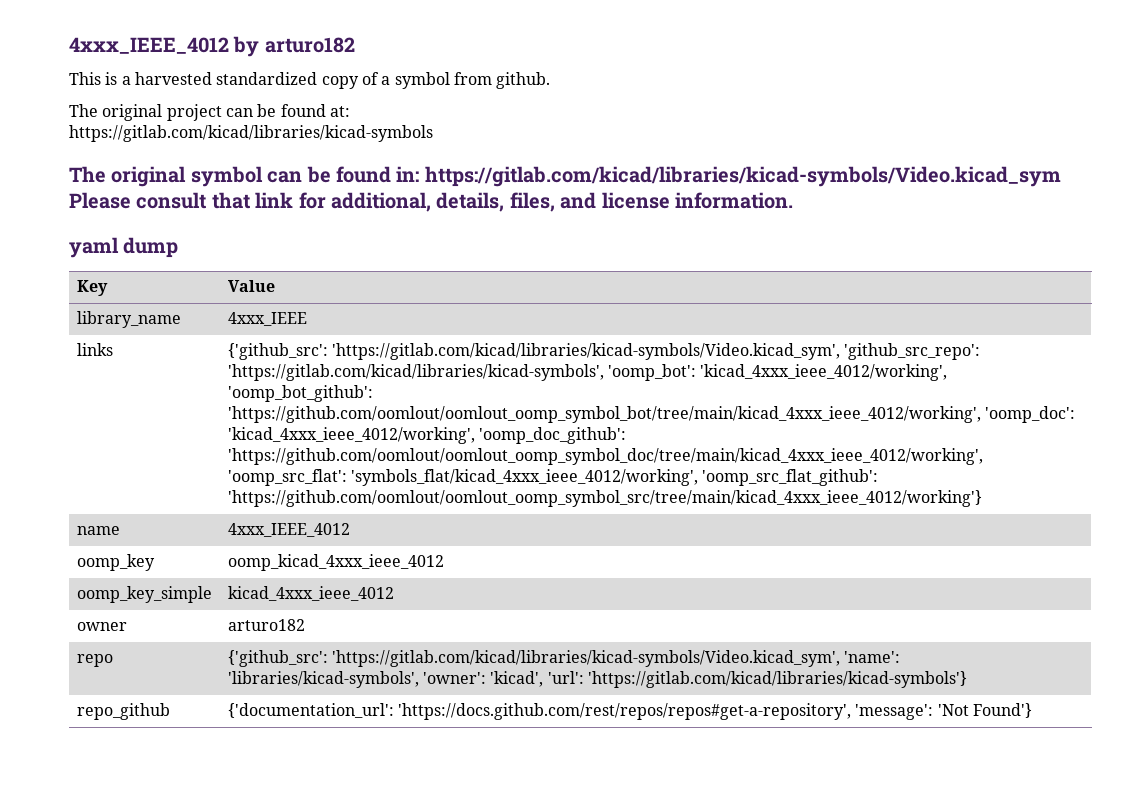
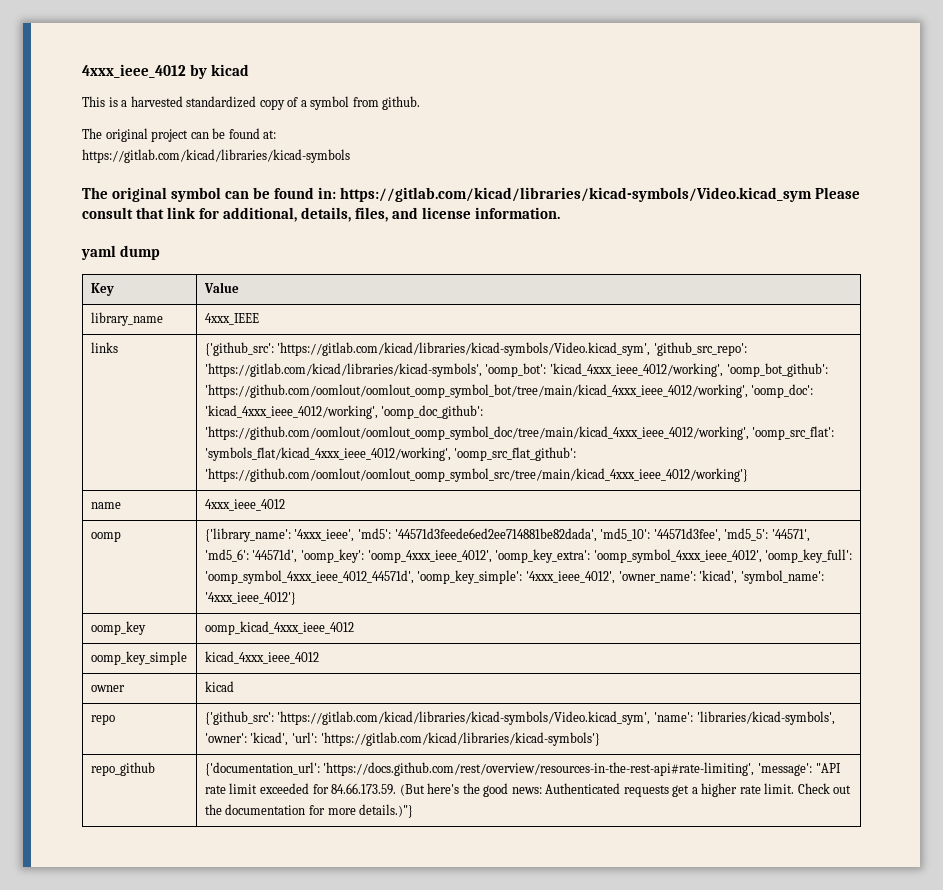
- 4xxx_IEEE_4012 by arturo182
+ 4xxx_ieee_4012 by kicad
- name | 4xxx_IEEE_4012
+ name | 4xxx_ieee_4012
+ oomp | {'library_name': '4xxx_ieee', 'md5': '44571d3feede6ed2ee714881be82dada', 'md5_10': '44571d3fee', 'md5_5': '44571', 'md5_6': '44571d', 'oomp_key': 'oomp_4xxx_ieee_4012', 'oomp_key_extra': 'oomp_symbol_4xxx_ieee_4012', 'oomp_key_full': 'oomp_symbol_4xxx_ieee_4012_44571d', 'oomp_key_simple': '4xxx_ieee_4012', 'owner_name': 'kicad', 'symbol_name': '4xxx_ieee_4012'}
- owner | arturo182
+ owner | kicad
- repo_github | {'documentation_url': 'https://docs.github.com/rest/repos/repos#get-a-repository', 'message': 'Not Found'}
+ repo_github | {'documentation_url': 'https://docs.github.com/rest/overview/resources-in-the-rest-api#rate-limiting', 'message': "API rate limit exceeded for 84.66.173.59. (But here's the good news: Authenticated requests get a higher rate limit. Check out the documentation for more details.)"}

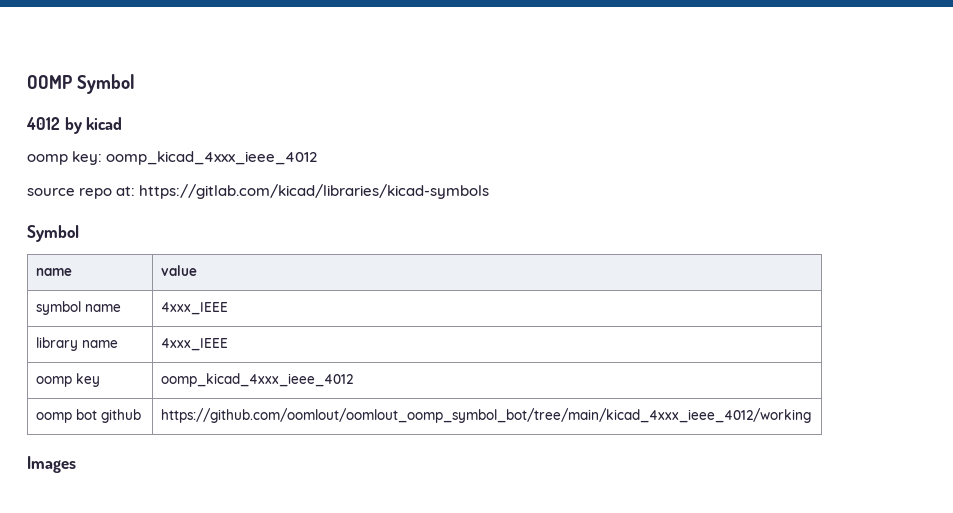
- 4xxx_ieee_4012 by kicad
+ OOMP Symbol
+ 4012 by kicad
- This is a harvested standardized copy of a symbol from github.
- The original project can be found at:
- https://gitlab.com/kicad/libraries/kicad-symbols
- The original symbol can be found in: https://gitlab.com/kicad/libraries/kicad-symbols/Video.kicad_sym Please consult that link for additional, details, files, and license information.
- yaml dump
- Key | Value
- library_name | 4xxx_IEEE
- links | {'github_src': 'https://gitlab.com/kicad/libraries/kicad-symbols/Video.kicad_sym', 'github_src_repo': 'https://gitlab.com/kicad/libraries/kicad-symbols', 'oomp_bot': 'kicad_4xxx_ieee_4012/working', 'oomp_bot_github': 'https://github.com/oomlout/oomlout_oomp_symbol_bot/tree/main/kicad_4xxx_ieee_4012/working', 'oomp_doc': 'kicad_4xxx_ieee_4012/working', 'oomp_doc_github': 'https://github.com/oomlout/oomlout_oomp_symbol_doc/tree/main/kicad_4xxx_ieee_4012/working', 'oomp_src_flat': 'symbols_flat/kicad_4xxx_ieee_4012/working', 'oomp_src_flat_github': 'https://github.com/oomlout/oomlout_oomp_symbol_src/tree/main/kicad_4xxx_ieee_4012/working'}
- name | 4xxx_ieee_4012
- oomp | {'library_name': '4xxx_ieee', 'md5': '44571d3feede6ed2ee714881be82dada', 'md5_10': '44571d3fee', 'md5_5': '44571', 'md5_6': '44571d', 'oomp_key': 'oomp_4xxx_ieee_4012', 'oomp_key_extra': 'oomp_symbol_4xxx_ieee_4012', 'oomp_key_full': 'oomp_symbol_4xxx_ieee_4012_44571d', 'oomp_key_simple': '4xxx_ieee_4012', 'owner_name': 'kicad', 'symbol_name': '4xxx_ieee_4012'}
- oomp_key | oomp_kicad_4xxx_ieee_4012
- oomp_key_simple | kicad_4xxx_ieee_4012
- owner | kicad
- repo | {'github_src': 'https://gitlab.com/kicad/libraries/kicad-symbols/Video.kicad_sym', 'name': 'libraries/kicad-symbols', 'owner': 'kicad', 'url': 'https://gitlab.com/kicad/libraries/kicad-symbols'}
- repo_github | {'documentation_url': 'https://docs.github.com/rest/overview/resources-in-the-rest-api#rate-limiting', 'message': "API rate limit exceeded for 84.66.173.59. (But here's the good news: Authenticated requests get a higher rate limit. Check out the documentation for more details.)"}
+ oomp key: oomp_kicad_4xxx_ieee_4012
+ source repo at: https://gitlab.com/kicad/libraries/kicad-symbols
+ Symbol
+ name | value
+ symbol name | 4xxx_IEEE
+ library name | 4xxx_IEEE
+ oomp key | oomp_kicad_4xxx_ieee_4012
+ oomp bot github | https://github.com/oomlout/oomlout_oomp_symbol_bot/tree/main/kicad_4xxx_ieee_4012/working
+ Images

